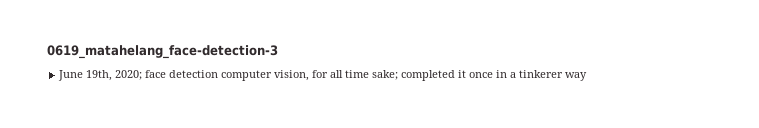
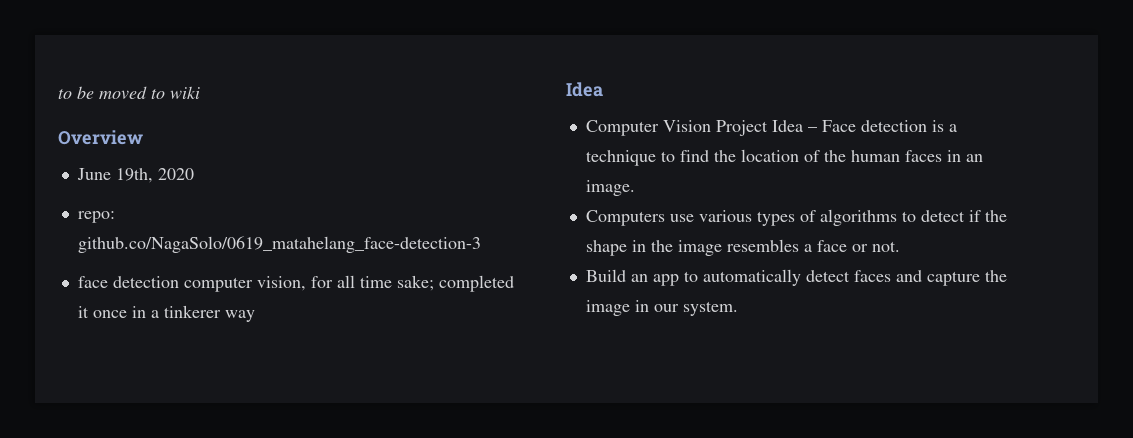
- 0619_matahelang_face-detection-3
+ to be moved to wiki
+ Overview
- June 19th, 2020; face detection computer vision, for all time sake; completed it once in a tinkerer way
+ June 19th, 2020
+ repo: github.co/NagaSolo/0619_matahelang_face-detection-3
+ face detection computer vision, for all time sake; completed it once in a tinkerer way
+ Idea
+ Computer Vision Project Idea – Face detection is a technique to find the location of the human faces in an image.
+ Computers use various types of algorithms to detect if the shape in the image resembles a face or not.
+ Build an app to automatically detect faces and capture the image in our system.

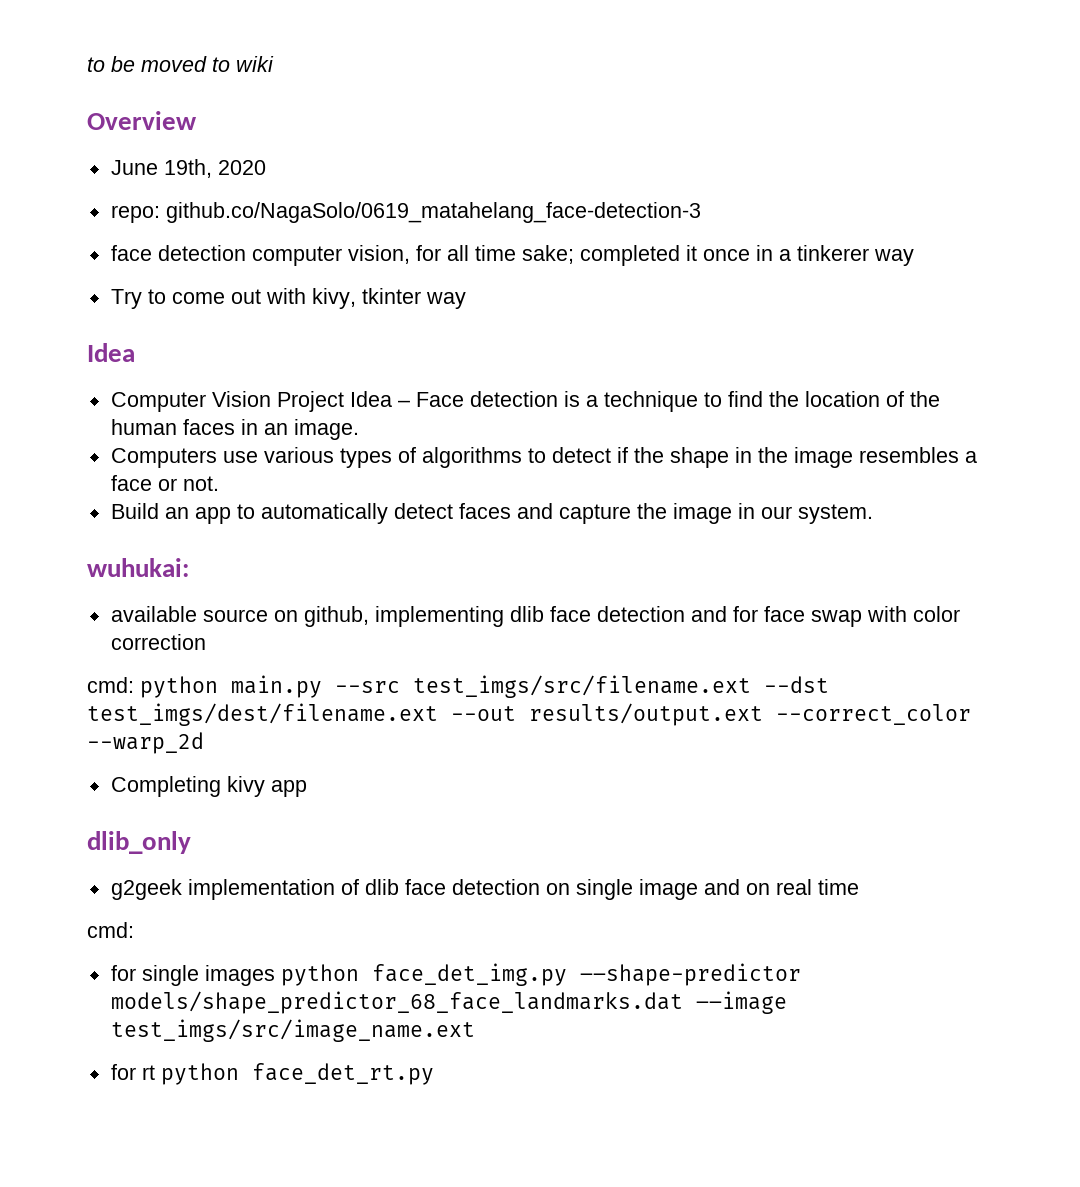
+ Try to come out with kivy, tkinter way
+ wuhukai:
+ available source on github, implementing dlib face detection and for face swap with color correction
+ cmd: python main.py --src test_imgs/src/filename.ext --dst test_imgs/dest/filename.ext --out results/output.ext --correct_color --warp_2d
+ Completing kivy app
+ dlib_only
+ g2geek implementation of dlib face detection on single image and on real time
+ cmd:
+ for single images python face_det_img.py ––shape-predictor models/shape_predictor_68_face_landmarks.dat ––image test_imgs/src/image_name.ext
+ for rt python face_det_rt.py

